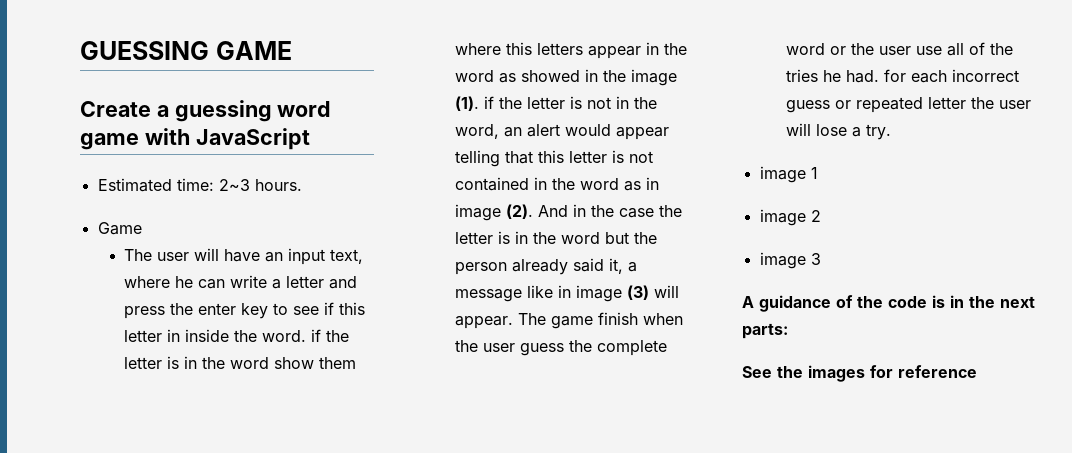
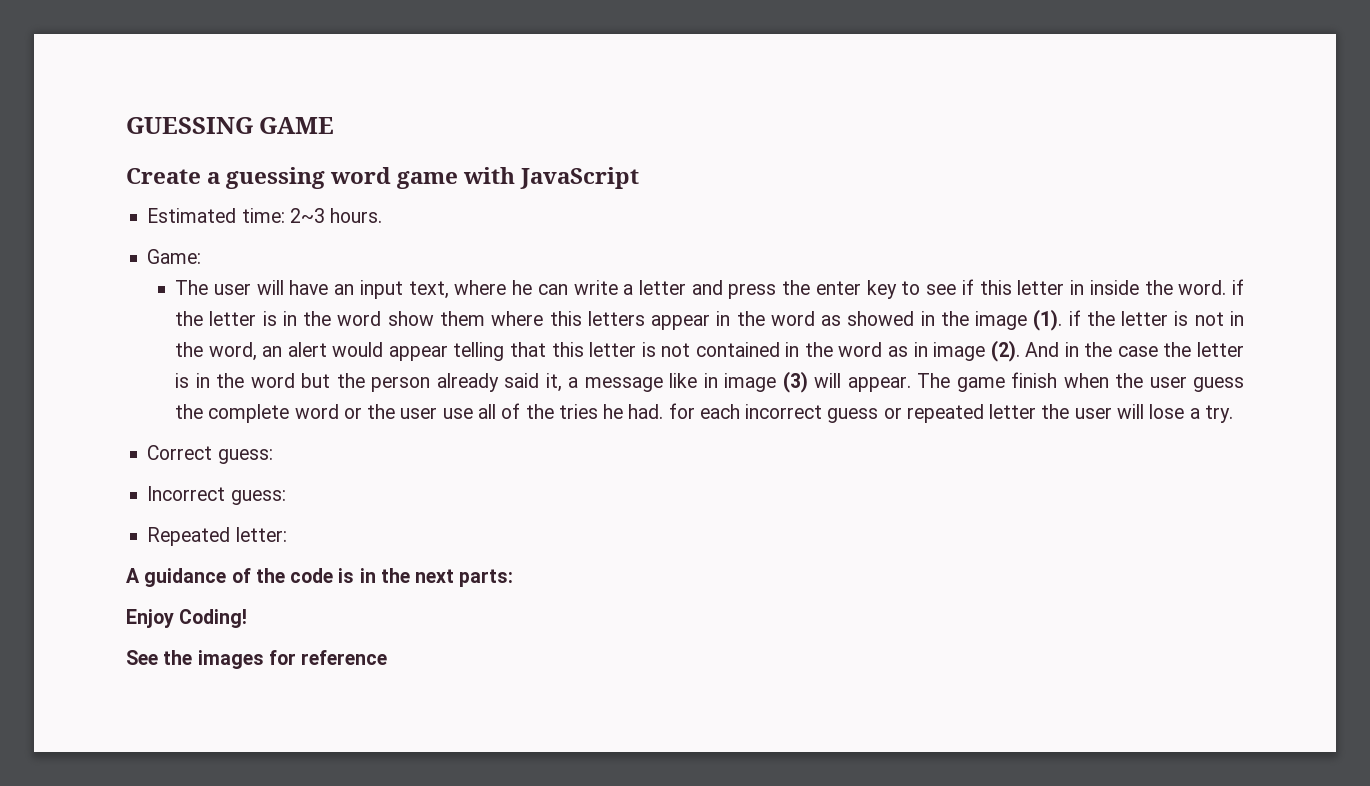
- Game
+ Game:
- image 1
- image 2
- image 3
+ Correct guess:
+ Incorrect guess:
+ Repeated letter:
+ Enjoy Coding!

